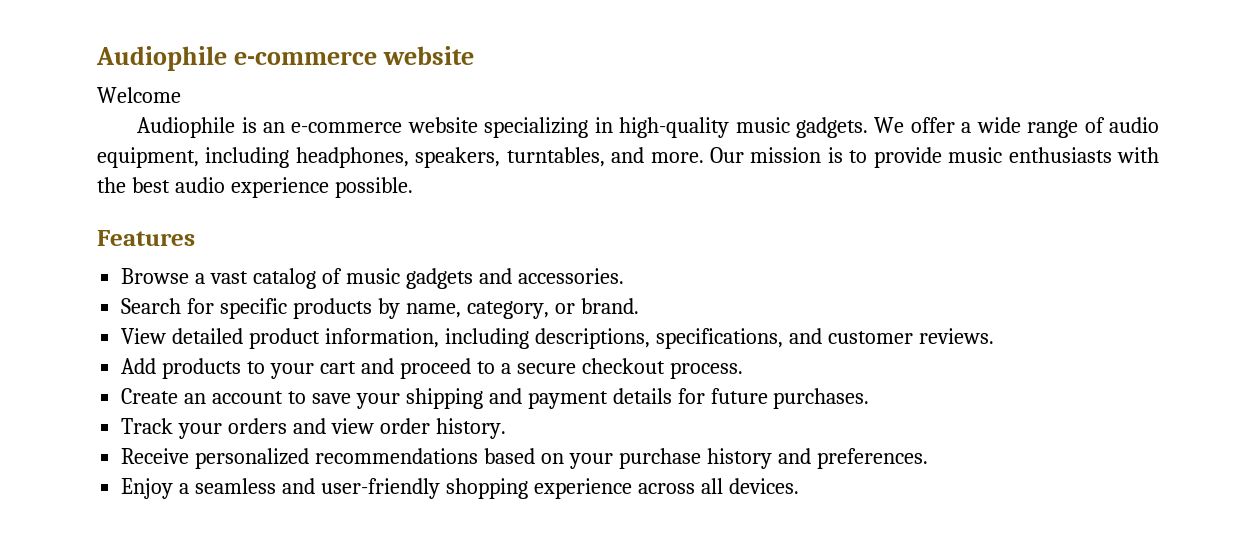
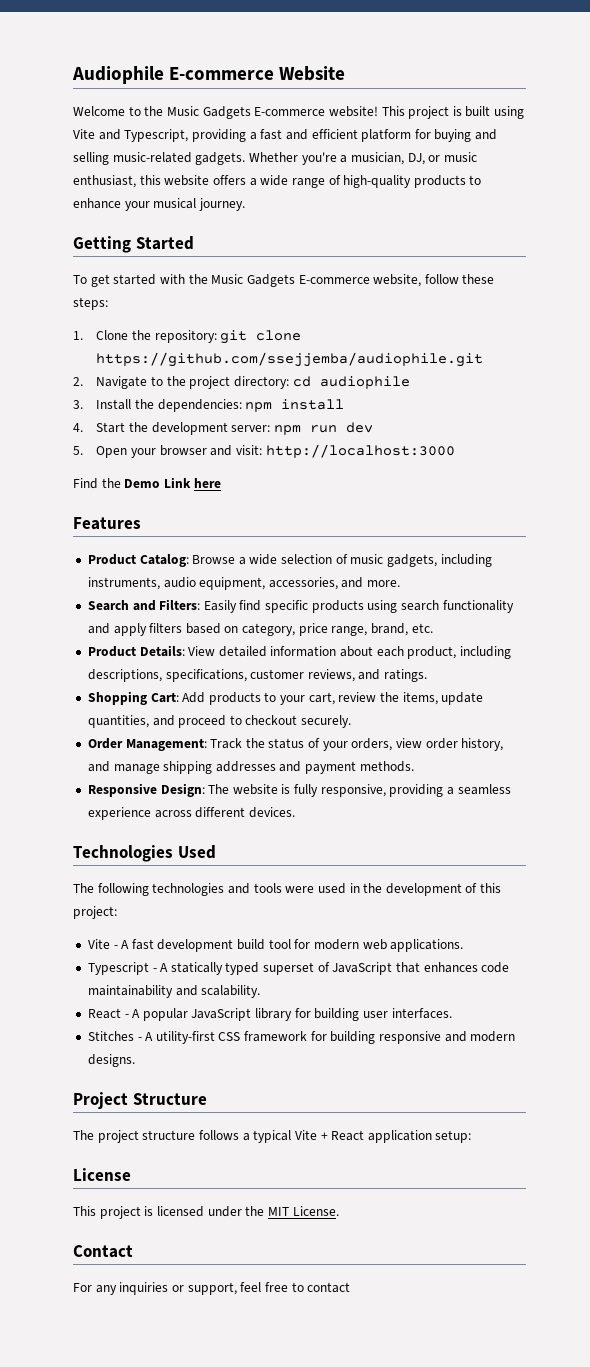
- Audiophile e-commerce website
+ Audiophile E-commerce Website
- Welcome
- Audiophile is an e-commerce website specializing in high-quality music gadgets. We offer a wide range of audio equipment, including headphones, speakers, turntables, and more. Our mission is to provide music enthusiasts with the best audio experience possible.
+ Welcome to the Music Gadgets E-commerce website! This project is built using Vite and Typescript, providing a fast and efficient platform for buying and selling music-related gadgets. Whether you're a musician, DJ, or music enthusiast, this website offers a wide range of high-quality products to enhance your musical journey.
+ Getting Started
+ To get started with the Music Gadgets E-commerce website, follow these steps:
+ 1. Clone the repository: git clone https://github.com/ssejjemba/audiophile.git
+ 2. Navigate to the project directory: cd audiophile
+ 3. Install the dependencies: npm install
+ 4. Start the development server: npm run dev
+ 5. Open your browser and visit: http://localhost:3000
+ Find the Demo Link here
  Features
- Browse a vast catalog of music gadgets and accessories.
- Search for specific products by name, category, or brand.
- View detailed product information, including descriptions, specifications, and customer reviews.
- Add products to your cart and proceed to a secure checkout process.
- Create an account to save your shipping and payment details for future purchases.
- Track your orders and view order history.
- Receive personalized recommendations based on your purchase history and preferences.
- Enjoy a seamless and user-friendly shopping experience across all devices.
+ Product Catalog: Browse a wide selection of music gadgets, including instruments, audio equipment, accessories, and more.
+ Search and Filters: Easily find specific products using search functionality and apply filters based on category, price range, brand, etc.
+ Product Details: View detailed information about each product, including descriptions, specifications, customer reviews, and ratings.
+ Shopping Cart: Add products to your cart, review the items, update quantities, and proceed to checkout securely.
+ Order Management: Track the status of your orders, view order history, and manage shipping addresses and payment methods.
+ Responsive Design: The website is fully responsive, providing a seamless experience across different devices.
+ Technologies Used
+ The following technologies and tools were used in the development of this project:
+ Vite - A fast development build tool for modern web applications.
+ Typescript - A statically typed superset of JavaScript that enhances code maintainability and scalability.
+ React - A popular JavaScript library for building user interfaces.
+ Stitches - A utility-first CSS framework for building responsive and modern designs.
+ Project Structure
+ The project structure follows a typical Vite + React application setup:
+ License
+ This project is licensed under the MIT License.
+ Contact
+ For any inquiries or support, feel free to contact

